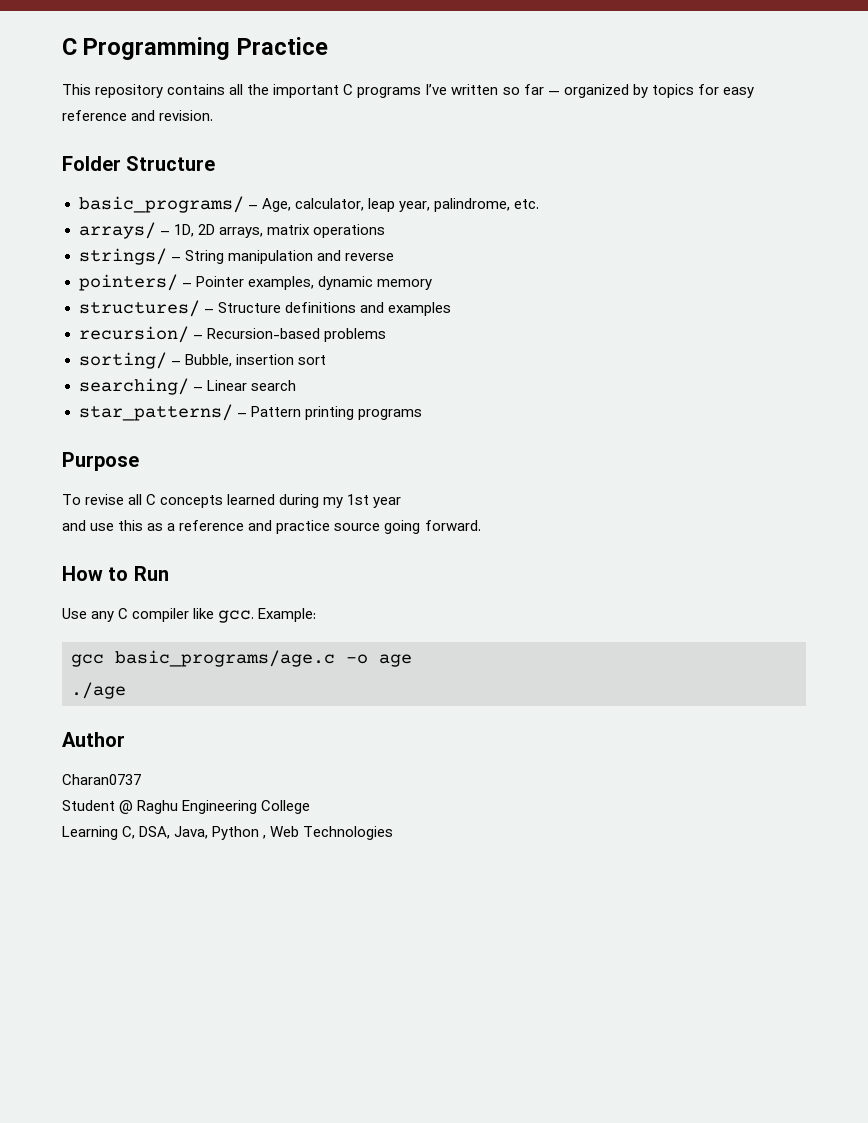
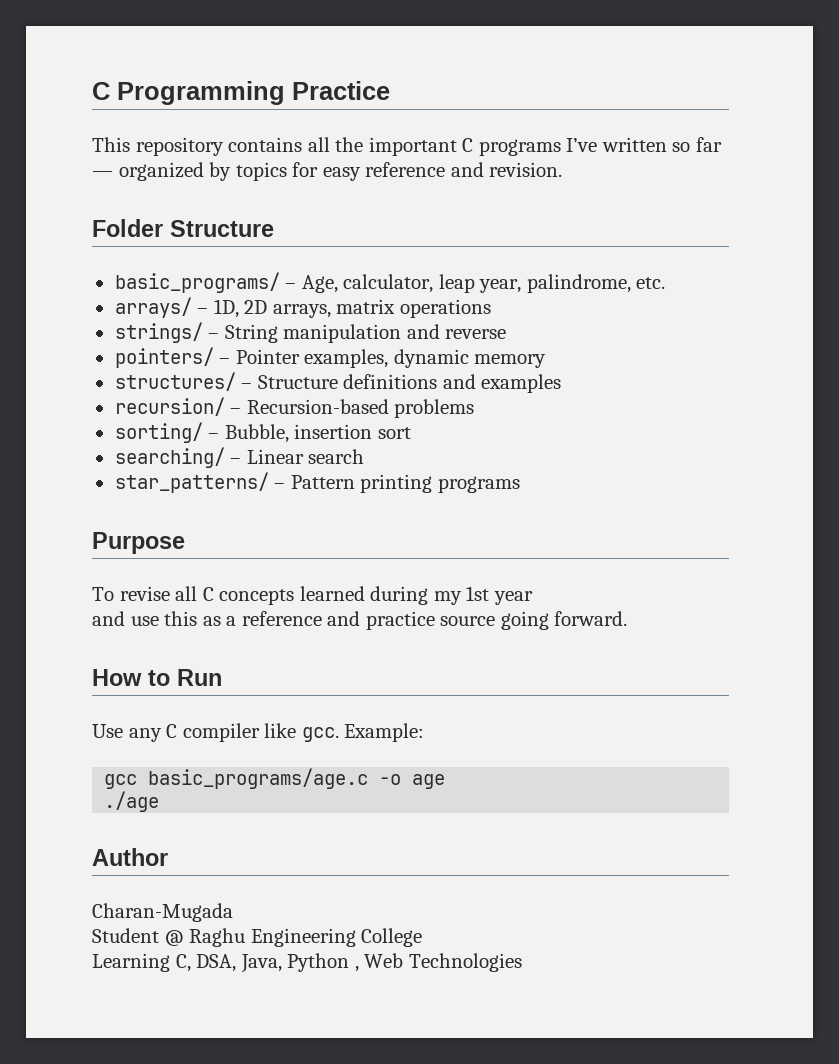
- Charan0737
+ Charan-Mugada

